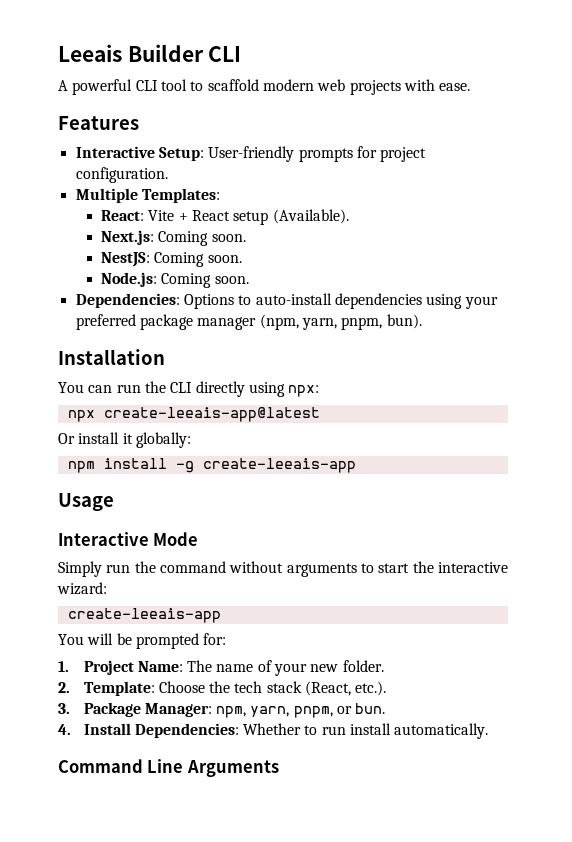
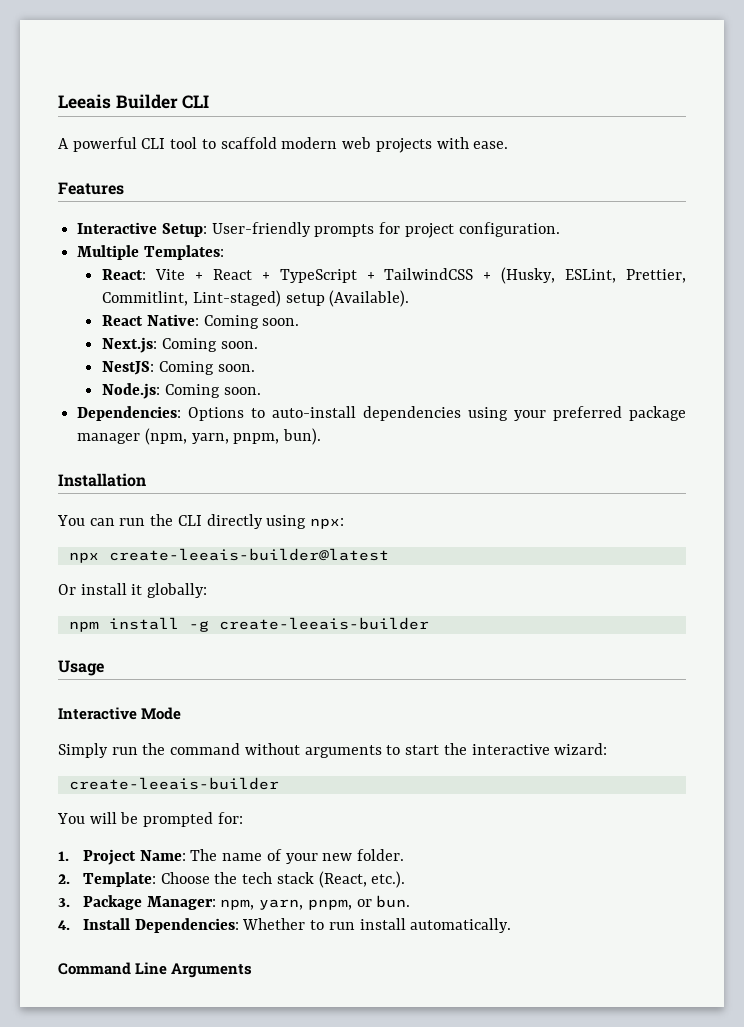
- React: Vite + React setup (Available).
+ React: Vite + React + TypeScript + TailwindCSS + (Husky, ESLint, Prettier, Commitlint, Lint-staged) setup (Available).
+ React Native: Coming soon.
- npx create-leeais-app@latest
+ npx create-leeais-builder@latest
- npm install -g create-leeais-app
+ npm install -g create-leeais-builder
  Simply run the command without arguments to start the interactive wizard:
- create-leeais-app
+ create-leeais-builder

